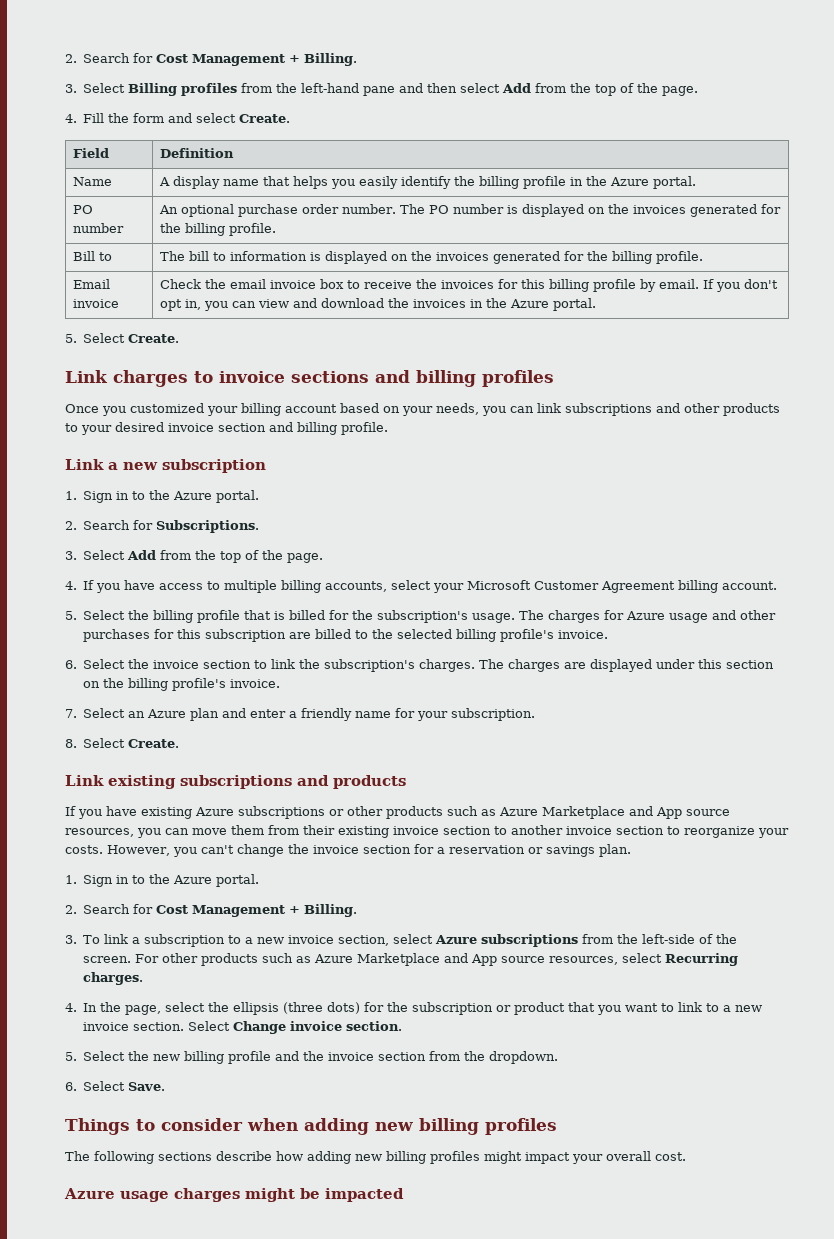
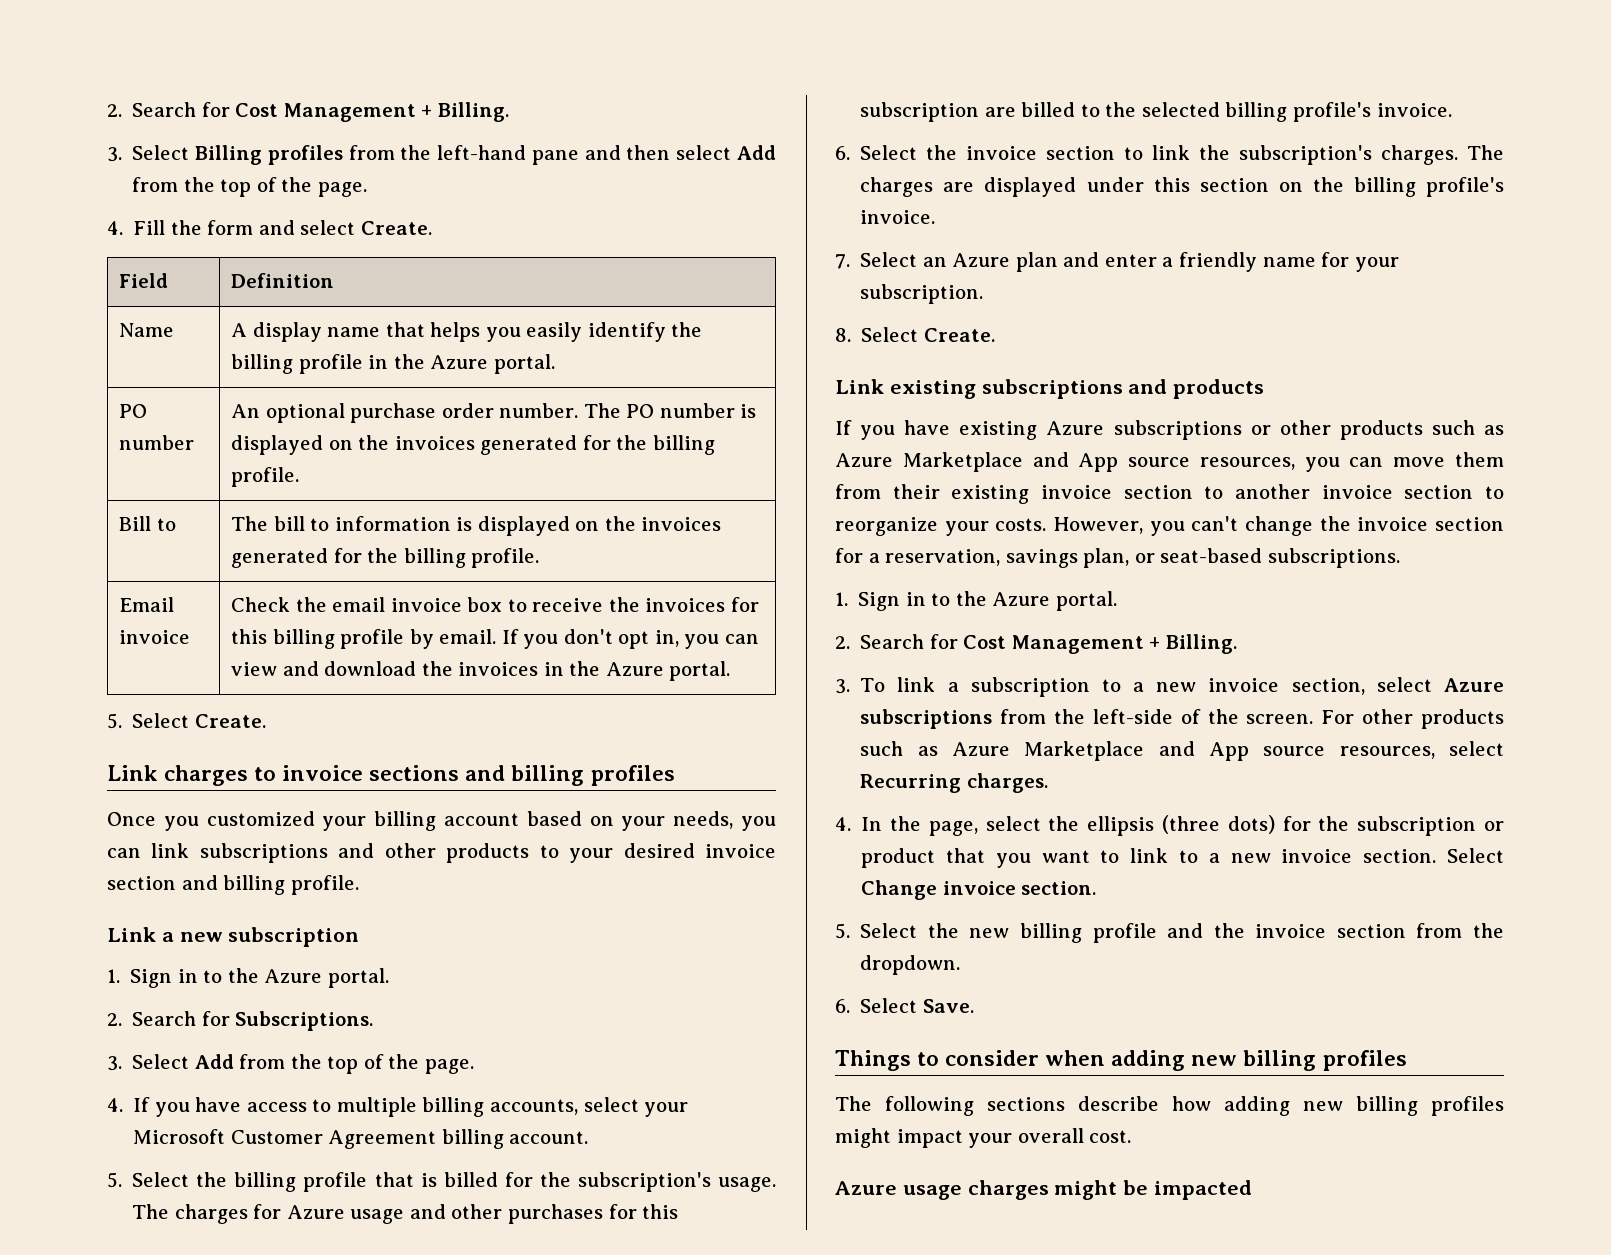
- However, you can't change the invoice section for a reservation or savings plan.
+ However, you can't change the invoice section for a reservation, savings plan, or seat-based subscriptions.

